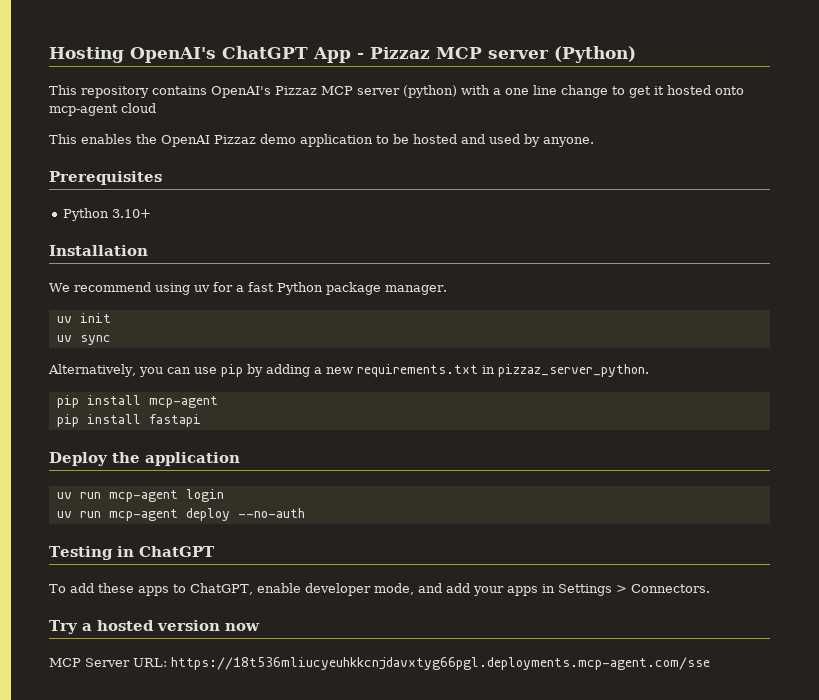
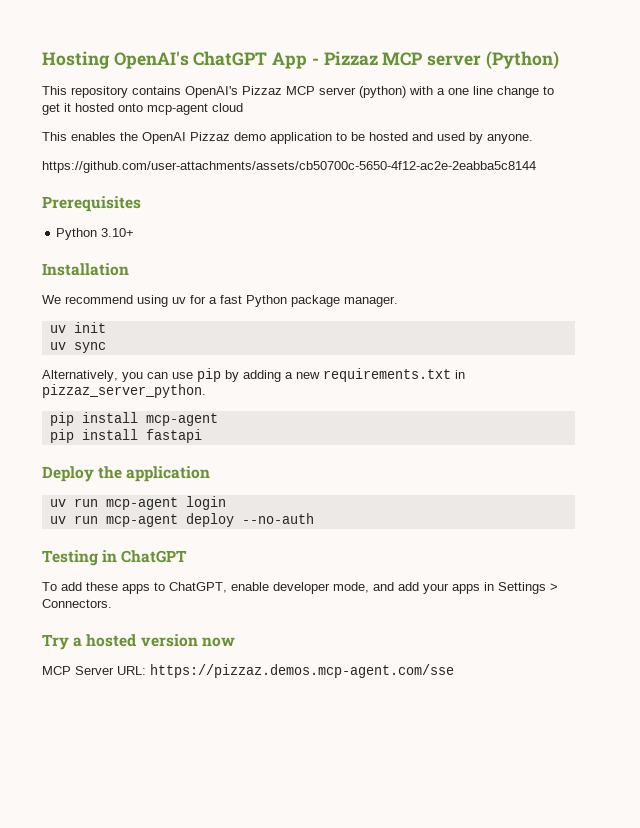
+ https://github.com/user-attachments/assets/cb50700c-5650-4f12-ac2e-2eabba5c8144
- MCP Server URL: https://18t536mliucyeuhkkcnjdavxtyg66pgl.deployments.mcp-agent.com/sse
+ MCP Server URL: https://pizzaz.demos.mcp-agent.com/sse

